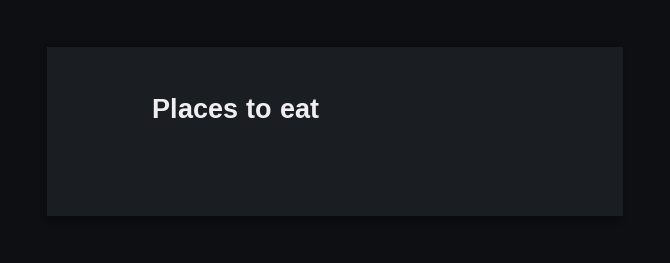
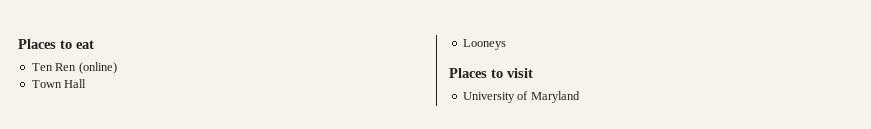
+ Ten Ren (online)
+ Town Hall
+ Looneys
+ Places to visit
+ University of Maryland

